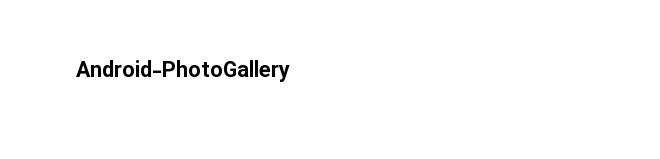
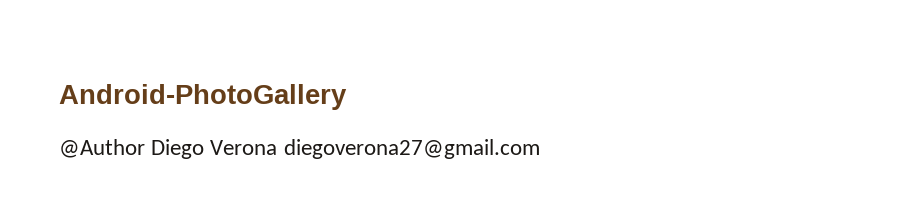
+ @Author Diego Verona diegoverona27@gmail.com

